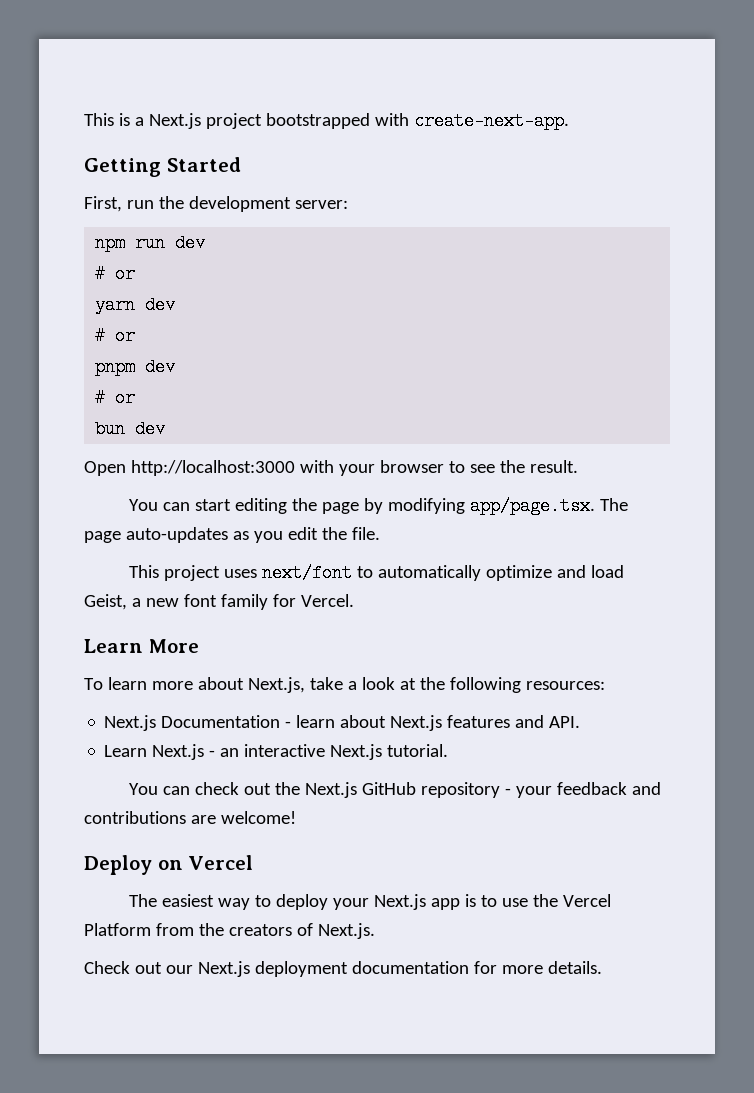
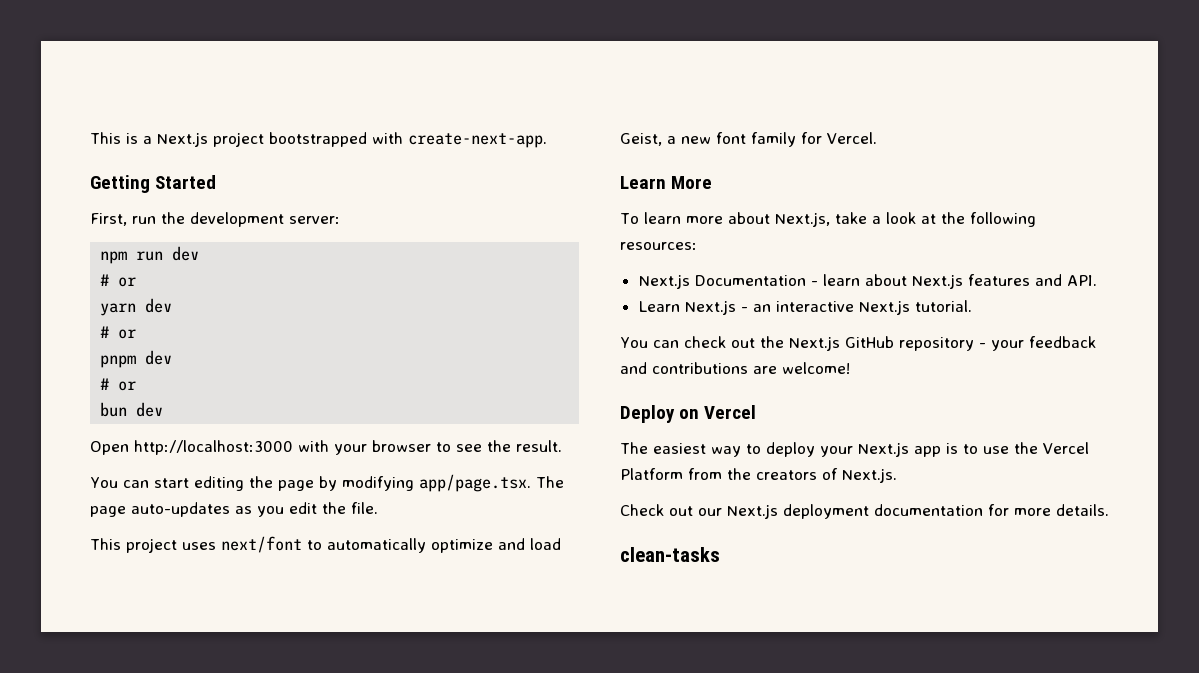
+ clean-tasks

